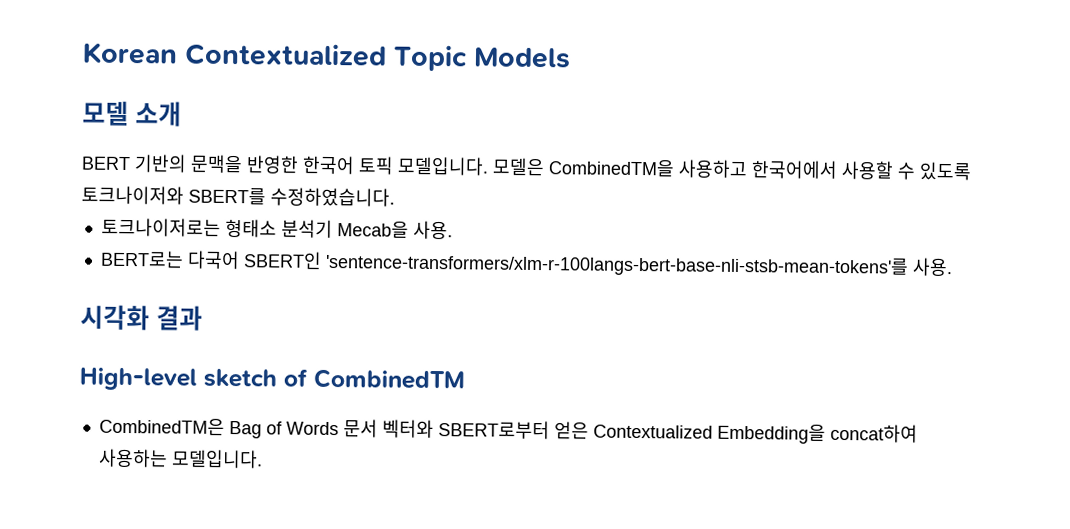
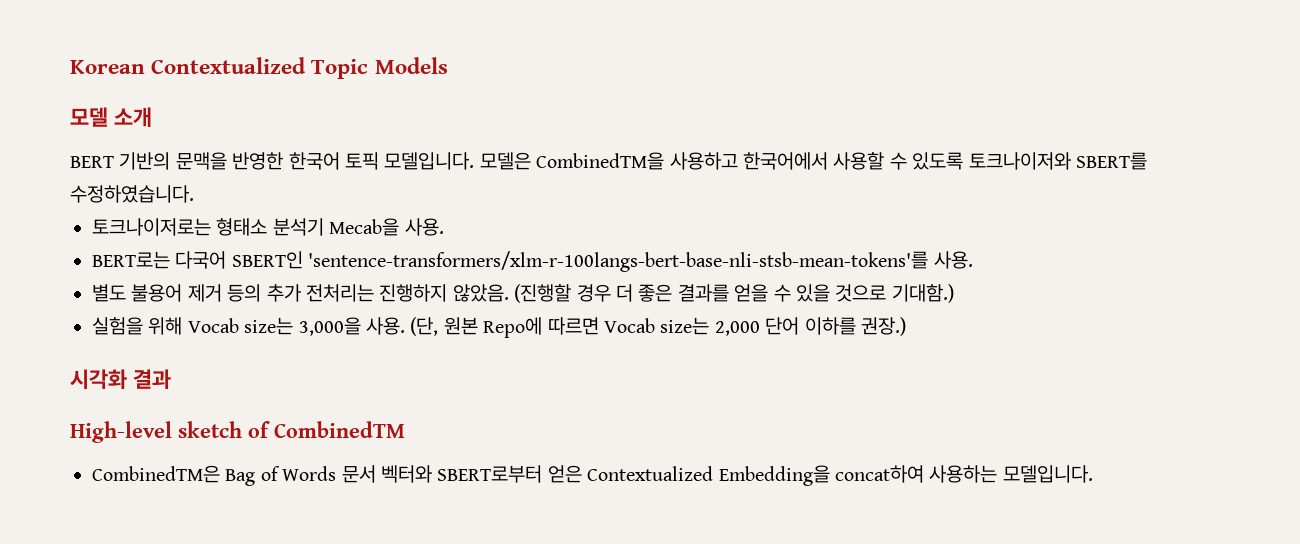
+ 별도 불용어 제거 등의 추가 전처리는 진행하지 않았음. (진행할 경우 더 좋은 결과를 얻을 수 있을 것으로 기대함.)
+ 실험을 위해 Vocab size는 3,000을 사용. (단, 원본 Repo에 따르면 Vocab size는 2,000 단어 이하를 권장.)

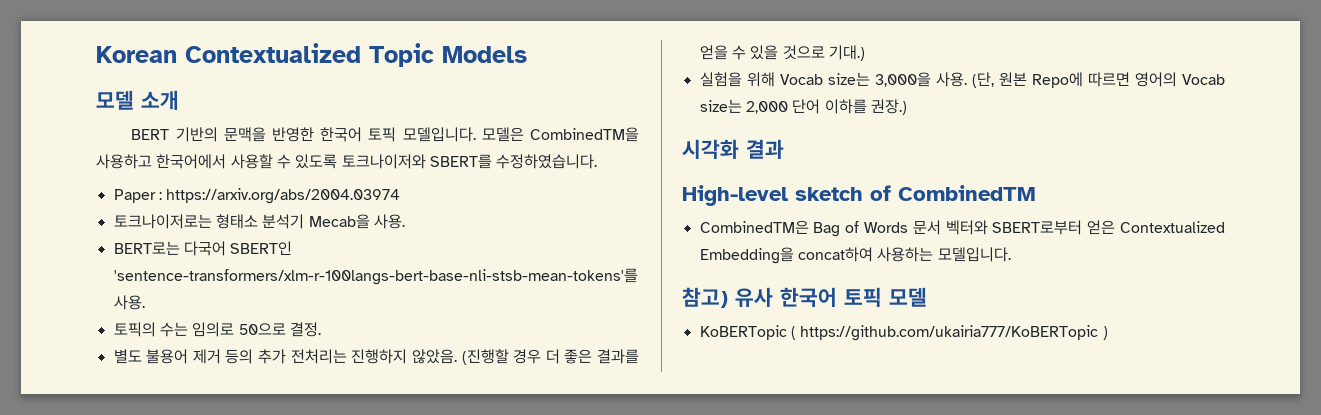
+ Paper : https://arxiv.org/abs/2004.03974
+ 토픽의 수는 임의로 50으로 결정.
- (진행할 경우 더 좋은 결과를 얻을 수 있을 것으로 기대함.)
+ (진행할 경우 더 좋은 결과를 얻을 수 있을 것으로 기대.)
- (단, 원본 Repo에 따르면 Vocab size는 2,000 단어 이하를 권장.)
+ (단, 원본 Repo에 따르면 영어의 Vocab size는 2,000 단어 이하를 권장.)
+ 참고) 유사 한국어 토픽 모델
+ KoBERTopic ( https://github.com/ukairia777/KoBERTopic )

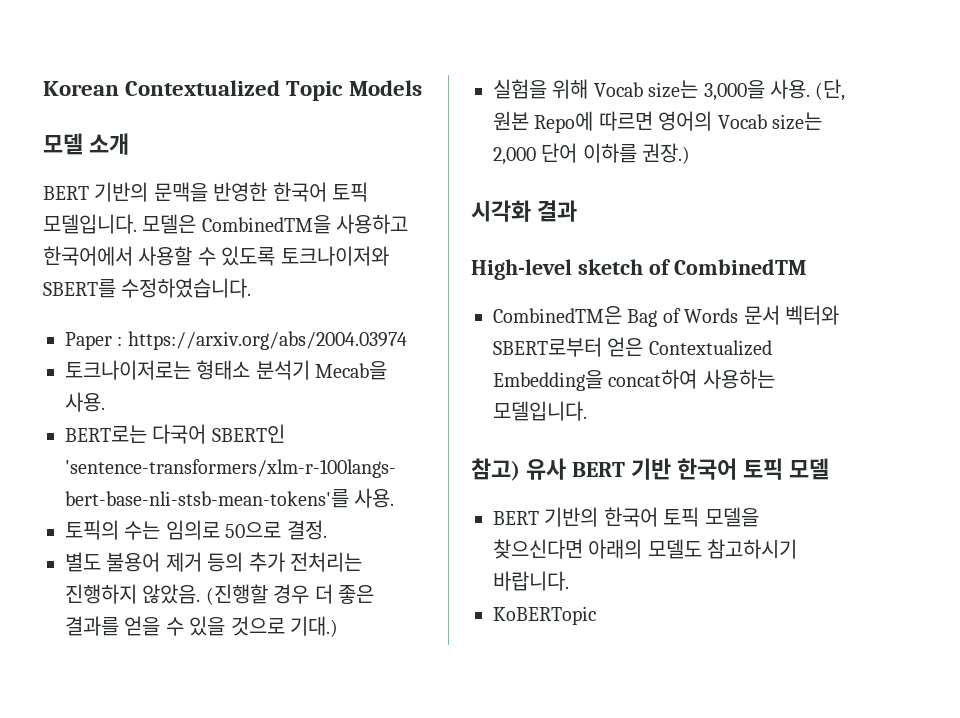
- 참고) 유사 한국어 토픽 모델
+ 참고) 유사 BERT 기반 한국어 토픽 모델
- KoBERTopic ( https://github.com/ukairia777/KoBERTopic )
+ BERT 기반의 한국어 토픽 모델을 찾으신다면 아래의 모델도 참고하시기 바랍니다.
+ KoBERTopic

